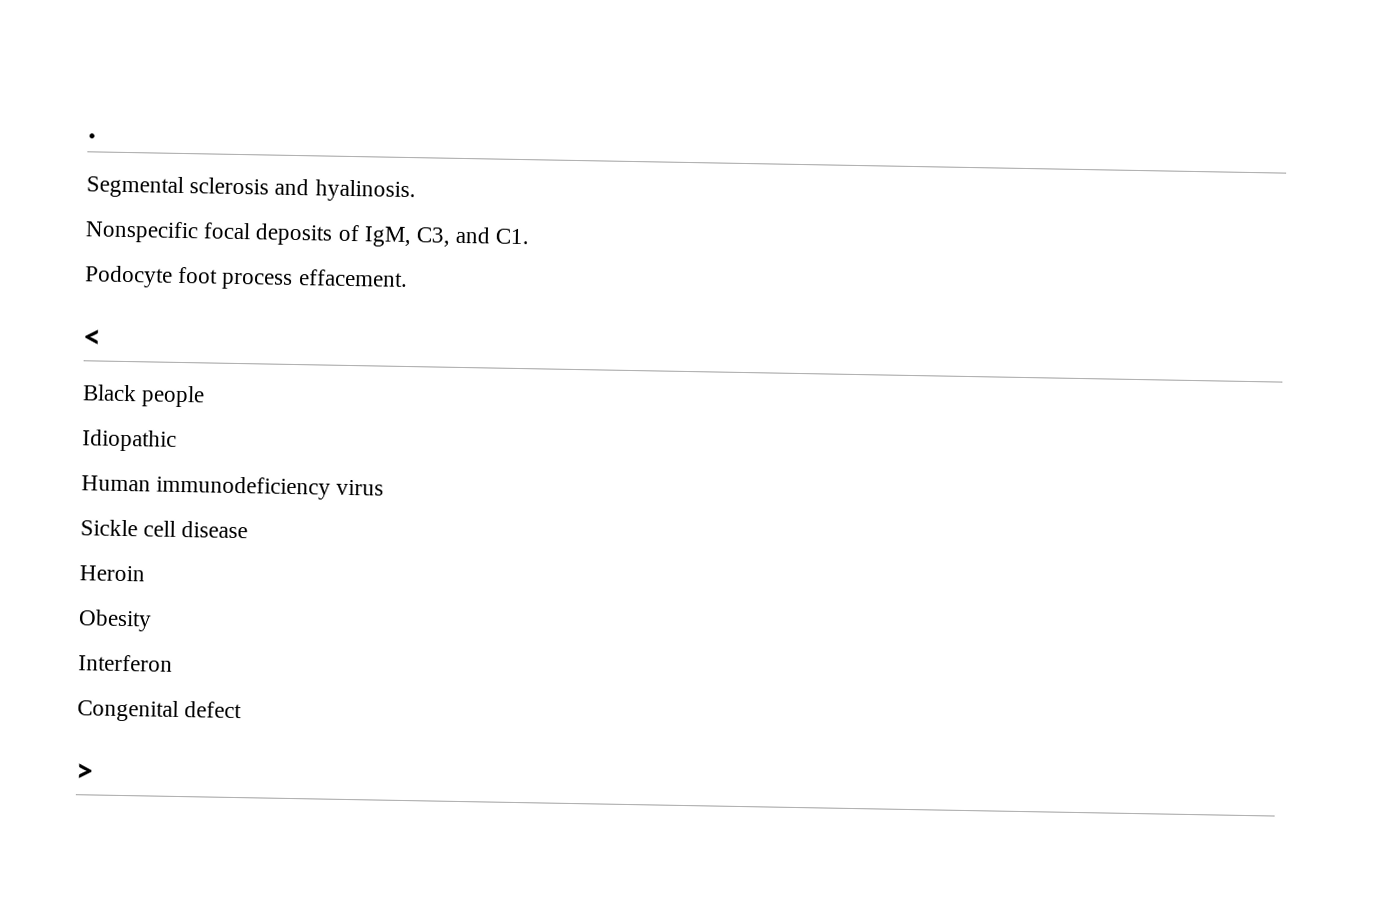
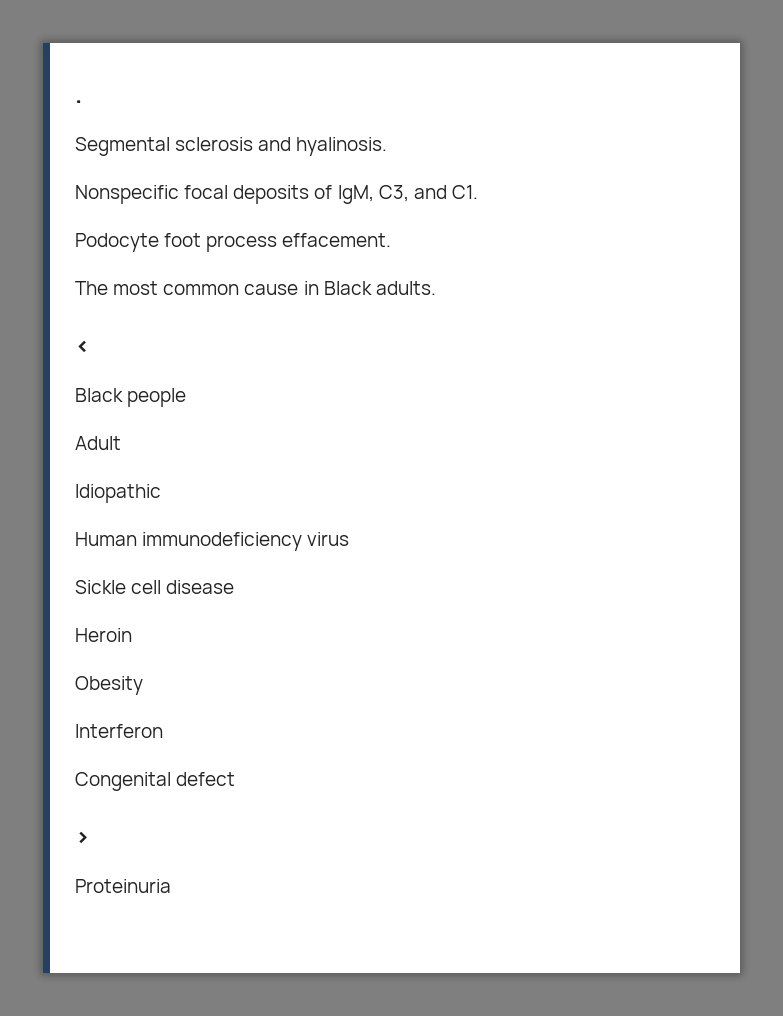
+ The most common cause in Black adults.
+ Adult
+ Proteinuria

